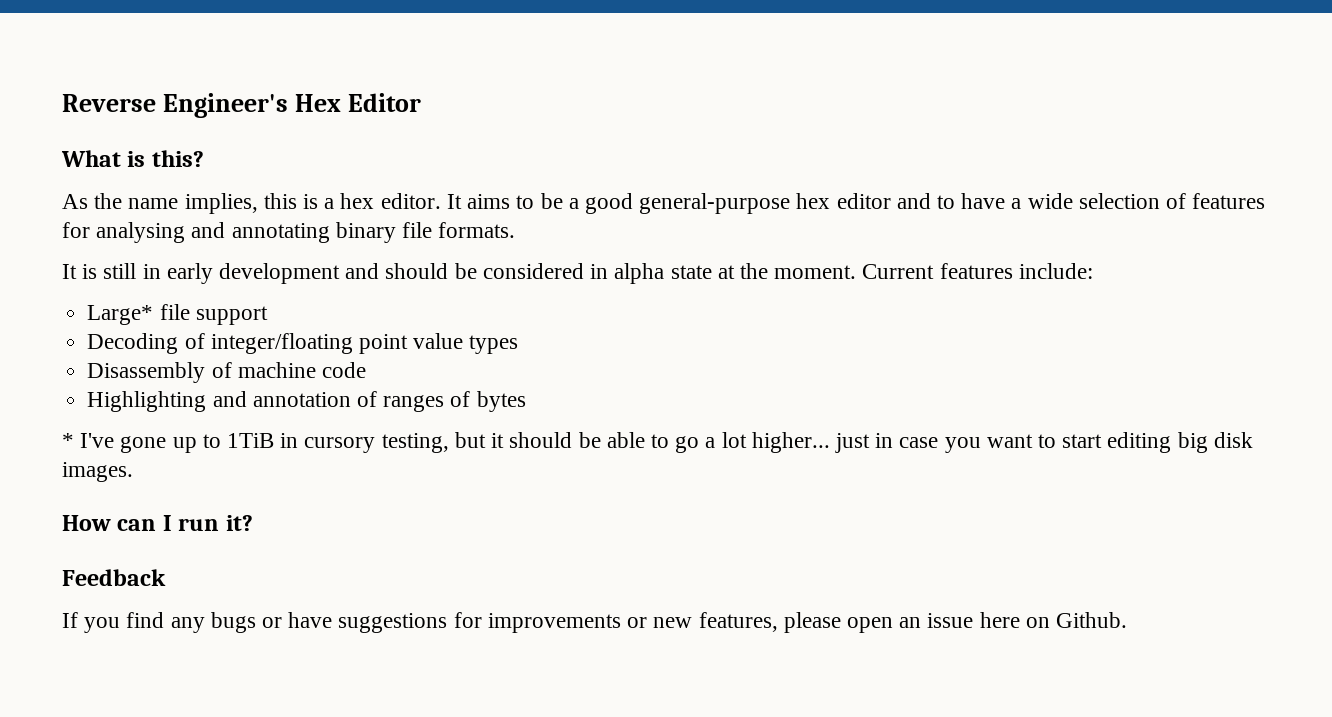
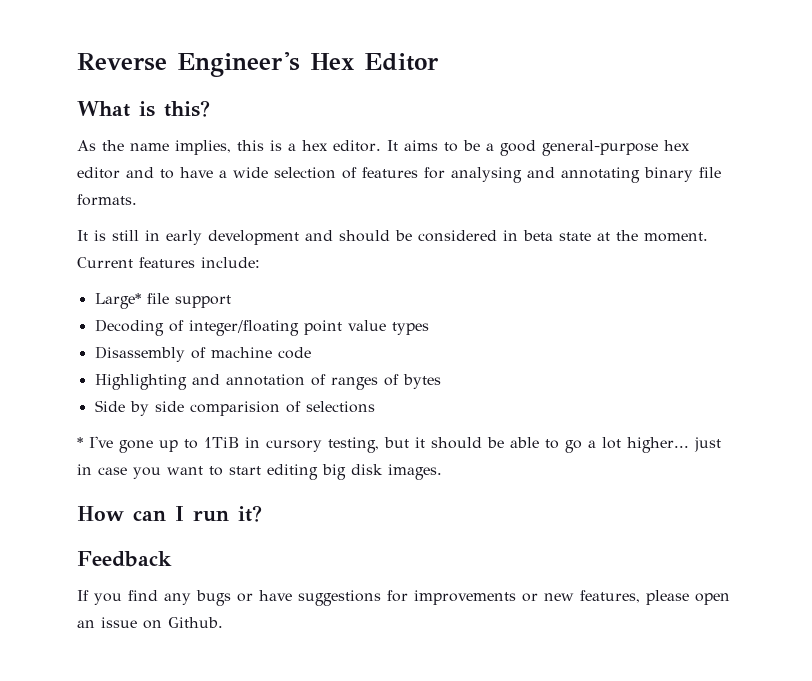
- It is still in early development and should be considered in alpha state at the moment.
+ It is still in early development and should be considered in beta state at the moment.
+ Side by side comparision of selections
- If you find any bugs or have suggestions for improvements or new features, please open an issue here on Github.
+ If you find any bugs or have suggestions for improvements or new features, please open an issue on Github.

